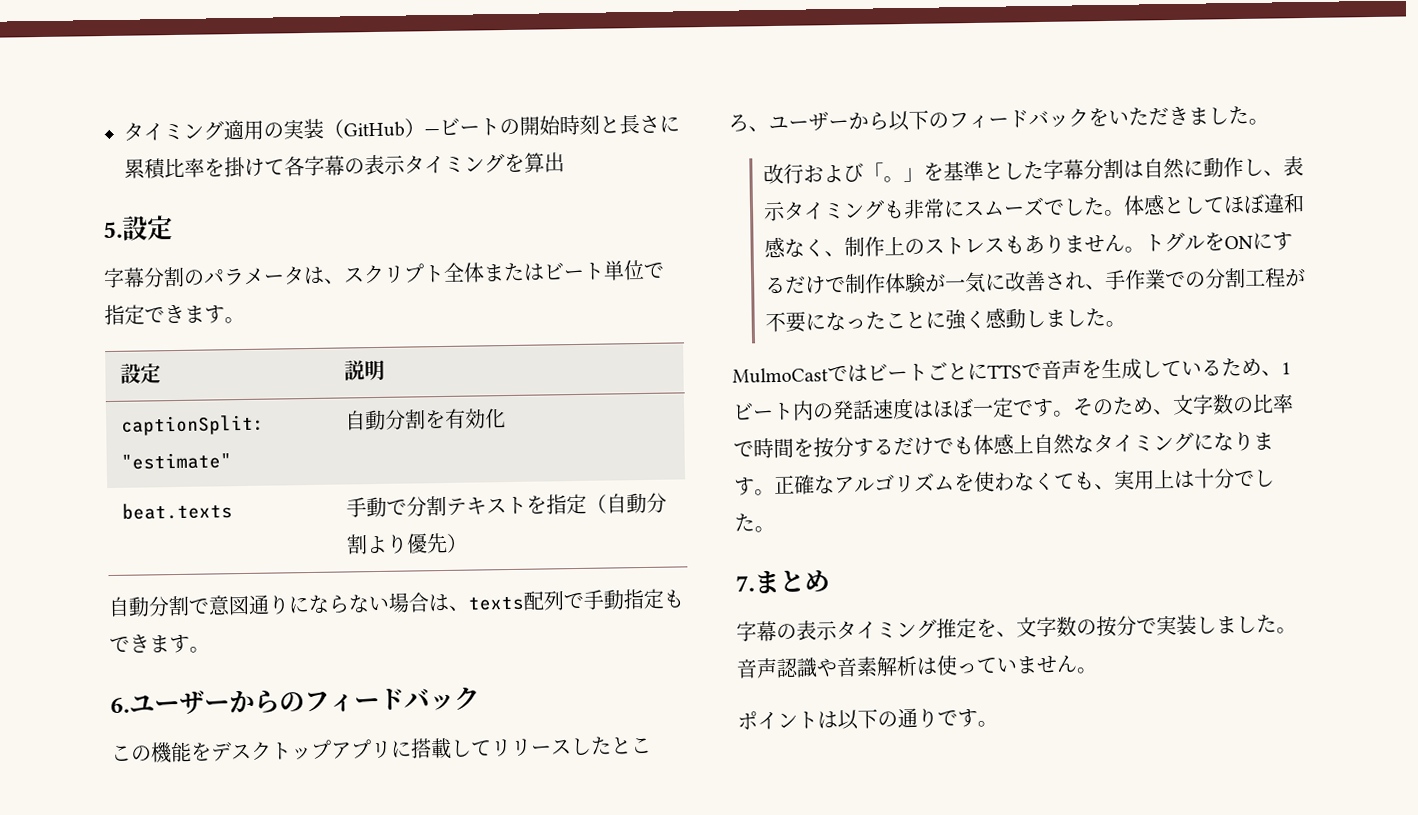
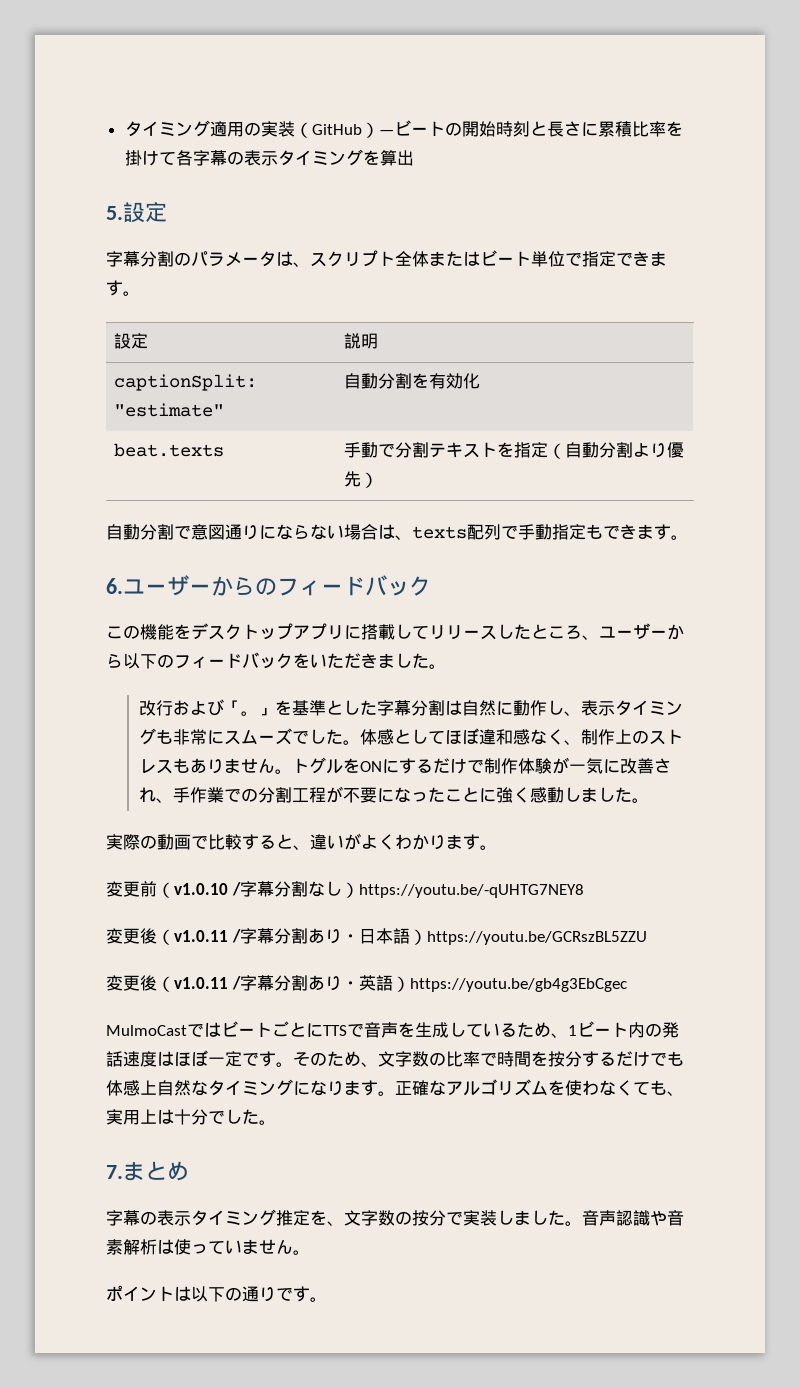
+ 実際の動画で比較すると、違いがよくわかります。
+ 変更前（v1.0.10 /字幕分割なし）https://youtu.be/-qUHTG7NEY8
+ 変更後（v1.0.11 /字幕分割あり・日本語）https://youtu.be/GCRszBL5ZZU
+ 変更後（v1.0.11 /字幕分割あり・英語）https://youtu.be/gb4g3EbCgec

